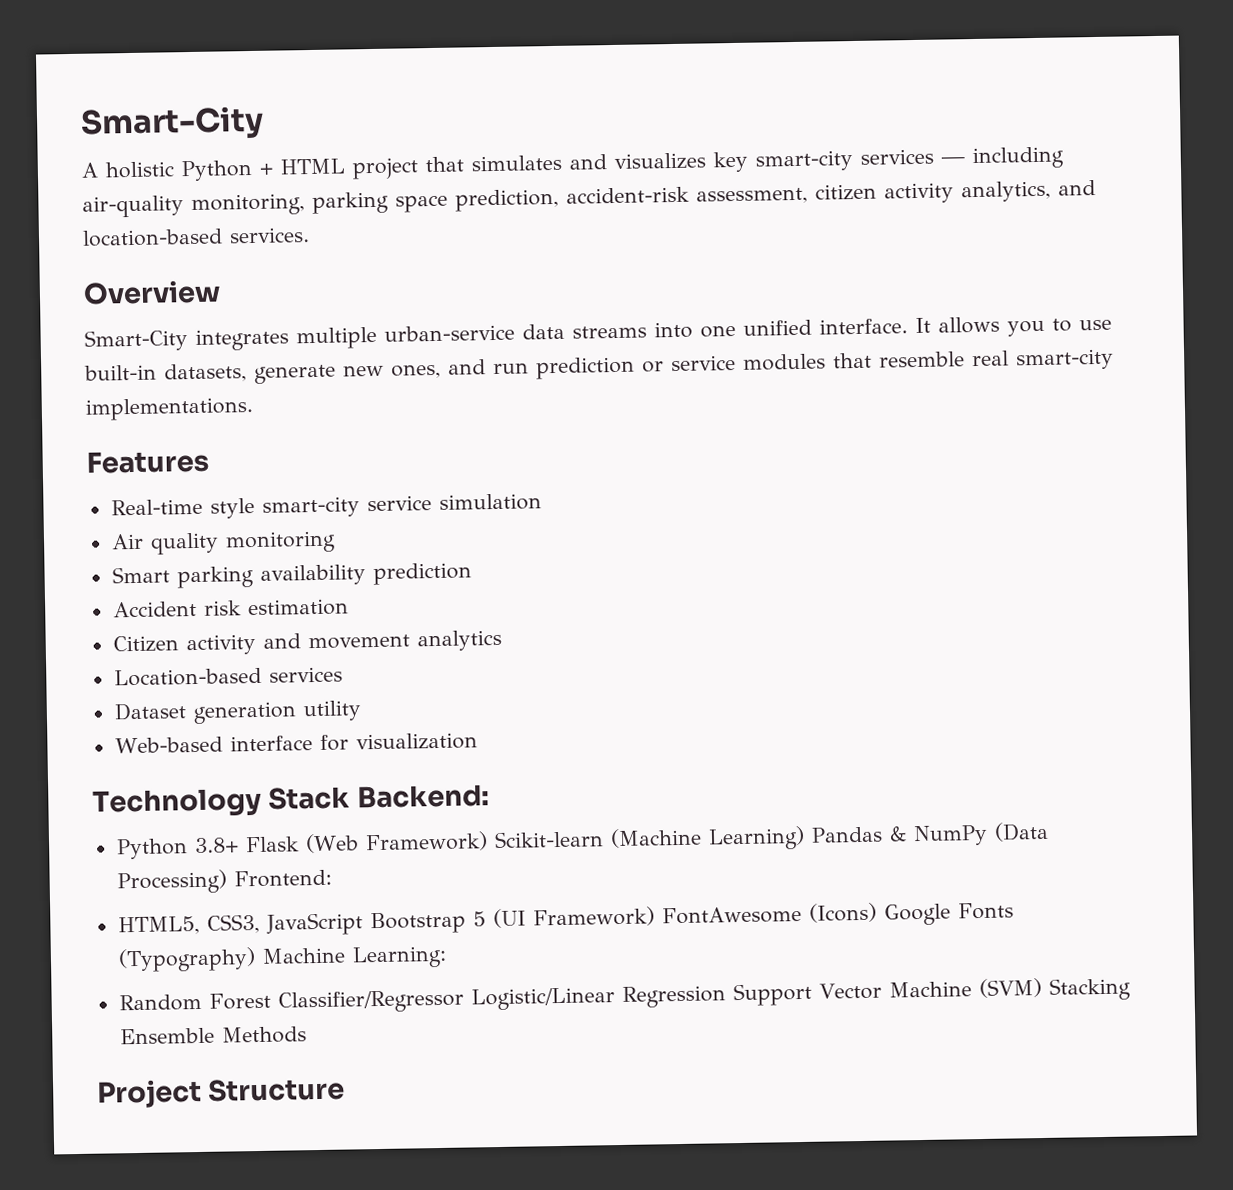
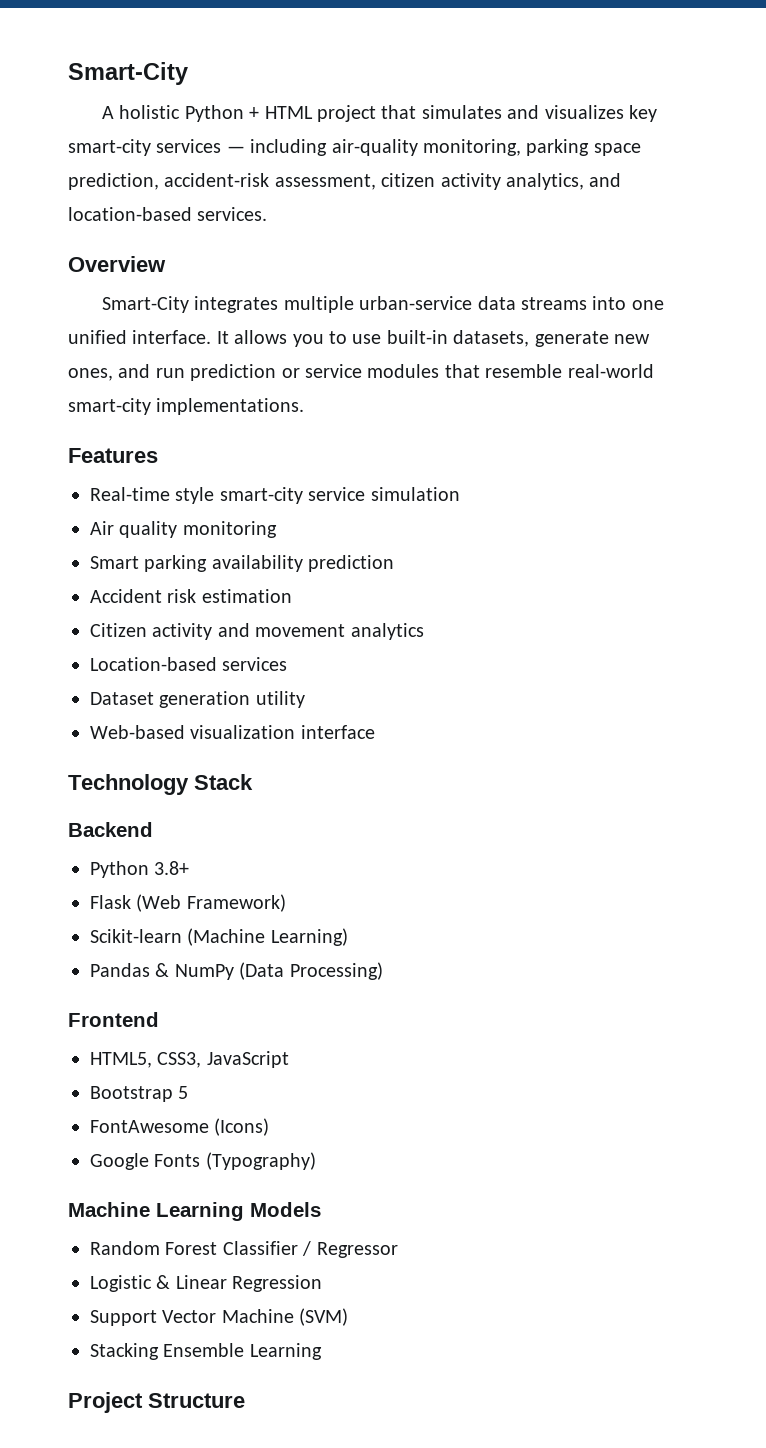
- It allows you to use built-in datasets, generate new ones, and run prediction or service modules that resemble real smart-city implementations.
+ It allows you to use built-in datasets, generate new ones, and run prediction or service modules that resemble real-world smart-city implementations.
- Web-based interface for visualization
+ Web-based visualization interface
- Technology Stack Backend:
+ Technology Stack
+ Backend
- Python 3.8+ Flask (Web Framework) Scikit-learn (Machine Learning) Pandas & NumPy (Data Processing) Frontend:
+ Python 3.8+
+ Flask (Web Framework)
+ Scikit-learn (Machine Learning)
+ Pandas & NumPy (Data Processing)
+ Frontend
- HTML5, CSS3, JavaScript Bootstrap 5 (UI Framework) FontAwesome (Icons) Google Fonts (Typography) Machine Learning:
+ HTML5, CSS3, JavaScript
+ Bootstrap 5
+ FontAwesome (Icons)
+ Google Fonts (Typography)
+ Machine Learning Models
- Random Forest Classifier/Regressor Logistic/Linear Regression Support Vector Machine (SVM) Stacking Ensemble Methods
+ Random Forest Classifier / Regressor
+ Logistic & Linear Regression
+ Support Vector Machine (SVM)
+ Stacking Ensemble Learning

